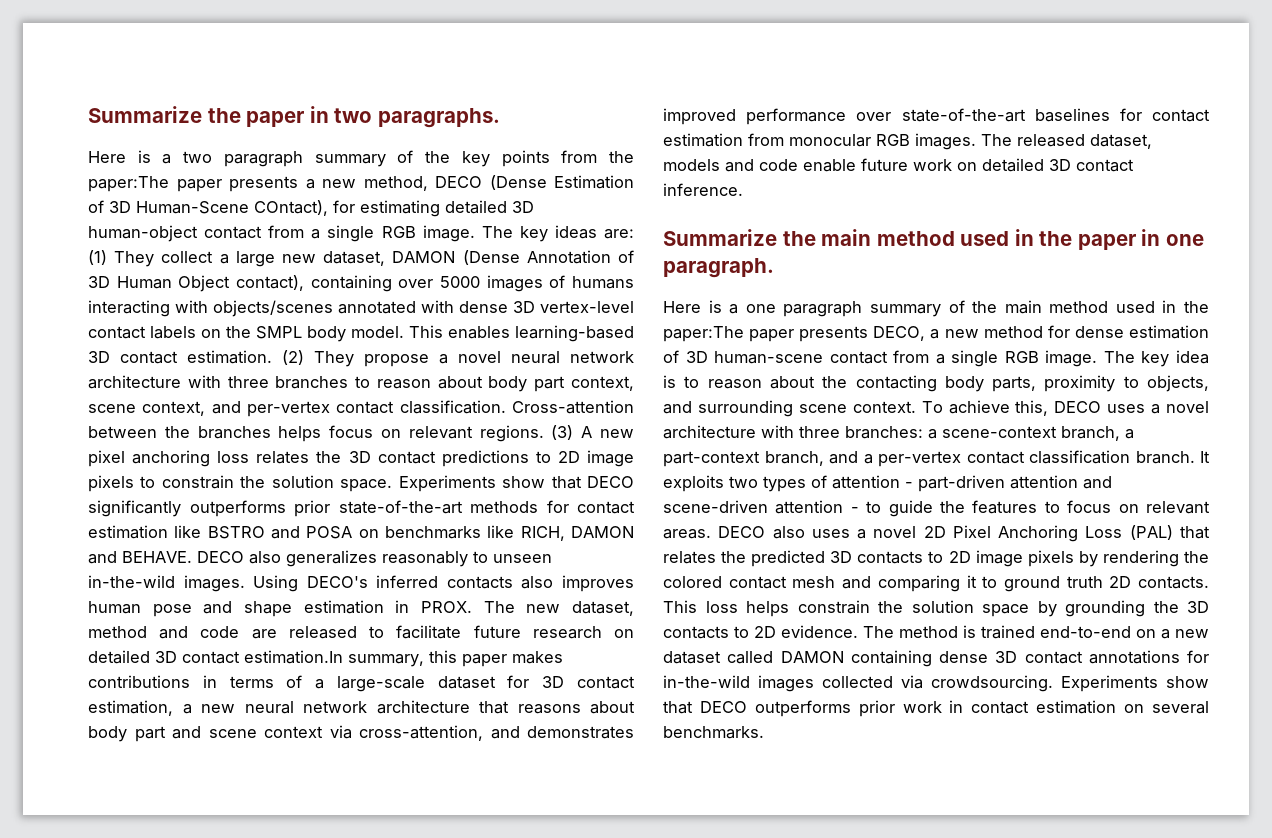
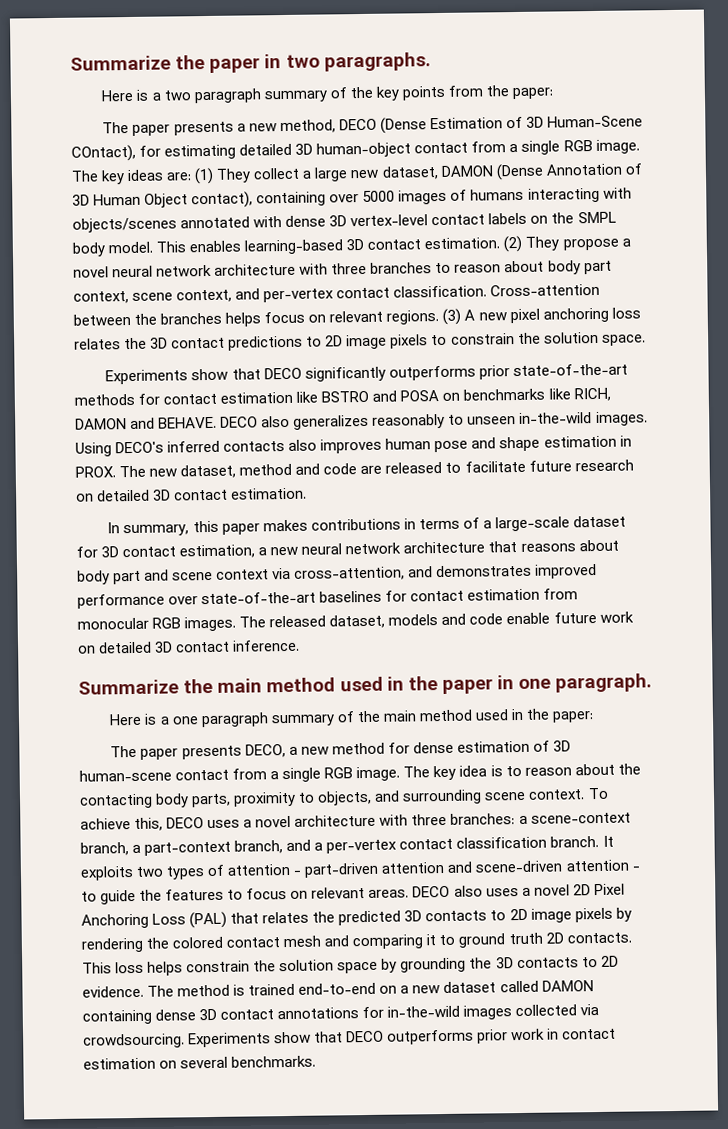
- Here is a two paragraph summary of the key points from the paper:The paper presents a new method, DECO (Dense Estimation of 3D Human-Scene COntact), for estimating detailed 3D human-object contact from a single RGB image.
+ Here is a two paragraph summary of the key points from the paper:
+ The paper presents a new method, DECO (Dense Estimation of 3D Human-Scene COntact), for estimating detailed 3D human-object contact from a single RGB image.
- (3) A new pixel anchoring loss relates the 3D contact predictions to 2D image pixels to constrain the solution space. Experiments show that DECO significantly outperforms prior state-of-the-art methods for contact estimation like BSTRO and POSA on benchmarks like RICH, DAMON and BEHAVE.
+ (3) A new pixel anchoring loss relates the 3D contact predictions to 2D image pixels to constrain the solution space.
+ Experiments show that DECO significantly outperforms prior state-of-the-art methods for contact estimation like BSTRO and POSA on benchmarks like RICH, DAMON and BEHAVE.
- The new dataset, method and code are released to facilitate future research on detailed 3D contact estimation.In summary, this paper makes contributions in terms of a large-scale dataset for 3D contact estimation, a new neural network architecture that reasons about body part and scene context via cross-attention, and demonstrates improved performance over state-of-the-art baselines for contact estimation from monocular RGB images.
+ The new dataset, method and code are released to facilitate future research on detailed 3D contact estimation.
+ In summary, this paper makes contributions in terms of a large-scale dataset for 3D contact estimation, a new neural network architecture that reasons about body part and scene context via cross-attention, and demonstrates improved performance over state-of-the-art baselines for contact estimation from monocular RGB images.
- Here is a one paragraph summary of the main method used in the paper:The paper presents DECO, a new method for dense estimation of 3D human-scene contact from a single RGB image.
+ Here is a one paragraph summary of the main method used in the paper:
+ The paper presents DECO, a new method for dense estimation of 3D human-scene contact from a single RGB image.

